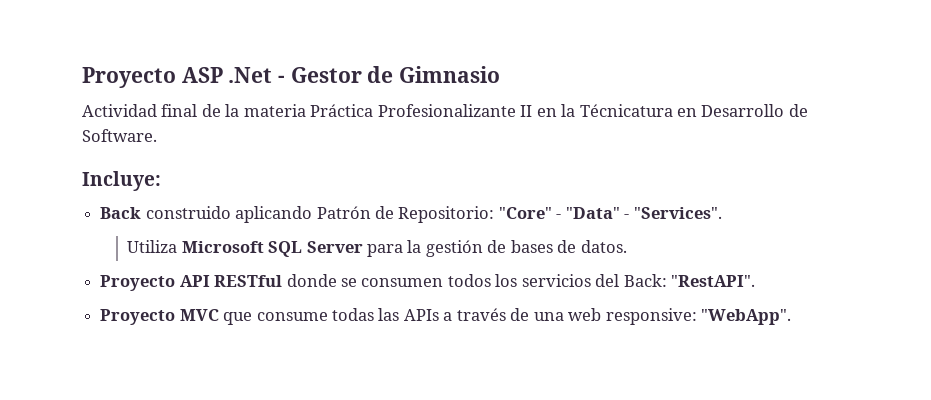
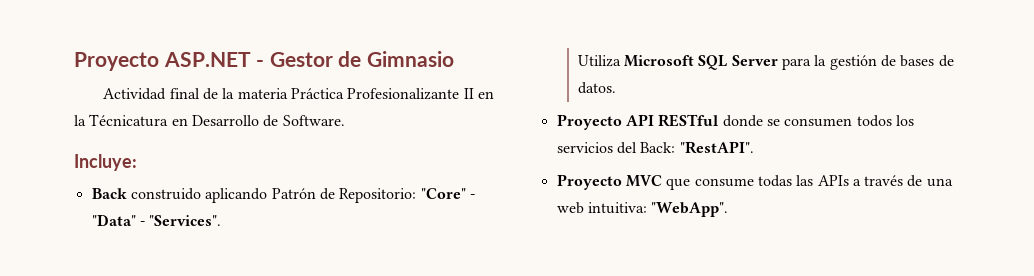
- Proyecto ASP .Net - Gestor de Gimnasio
+ Proyecto ASP.NET - Gestor de Gimnasio
- Proyecto MVC que consume todas las APIs a través de una web responsive: "WebApp".
+ Proyecto MVC que consume todas las APIs a través de una web intuitiva: "WebApp".

